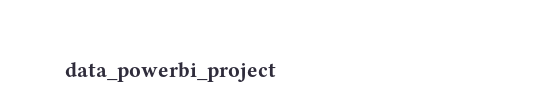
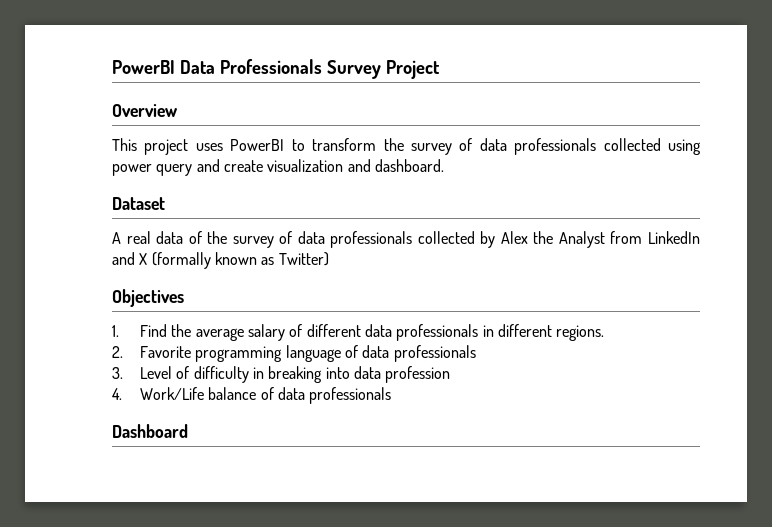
- data_powerbi_project
+ PowerBI Data Professionals Survey Project
+ Overview
+ This project uses PowerBI to transform the survey of data professionals collected using power query and create visualization and dashboard.
+ Dataset
+ A real data of the survey of data professionals collected by Alex the Analyst from LinkedIn and X (formally known as Twitter)
+ Objectives
+ 1. Find the average salary of different data professionals in different regions.
+ 2. Favorite programming language of data professionals
+ 3. Level of difficulty in breaking into data profession
+ 4. Work/Life balance of data professionals
+ Dashboard

